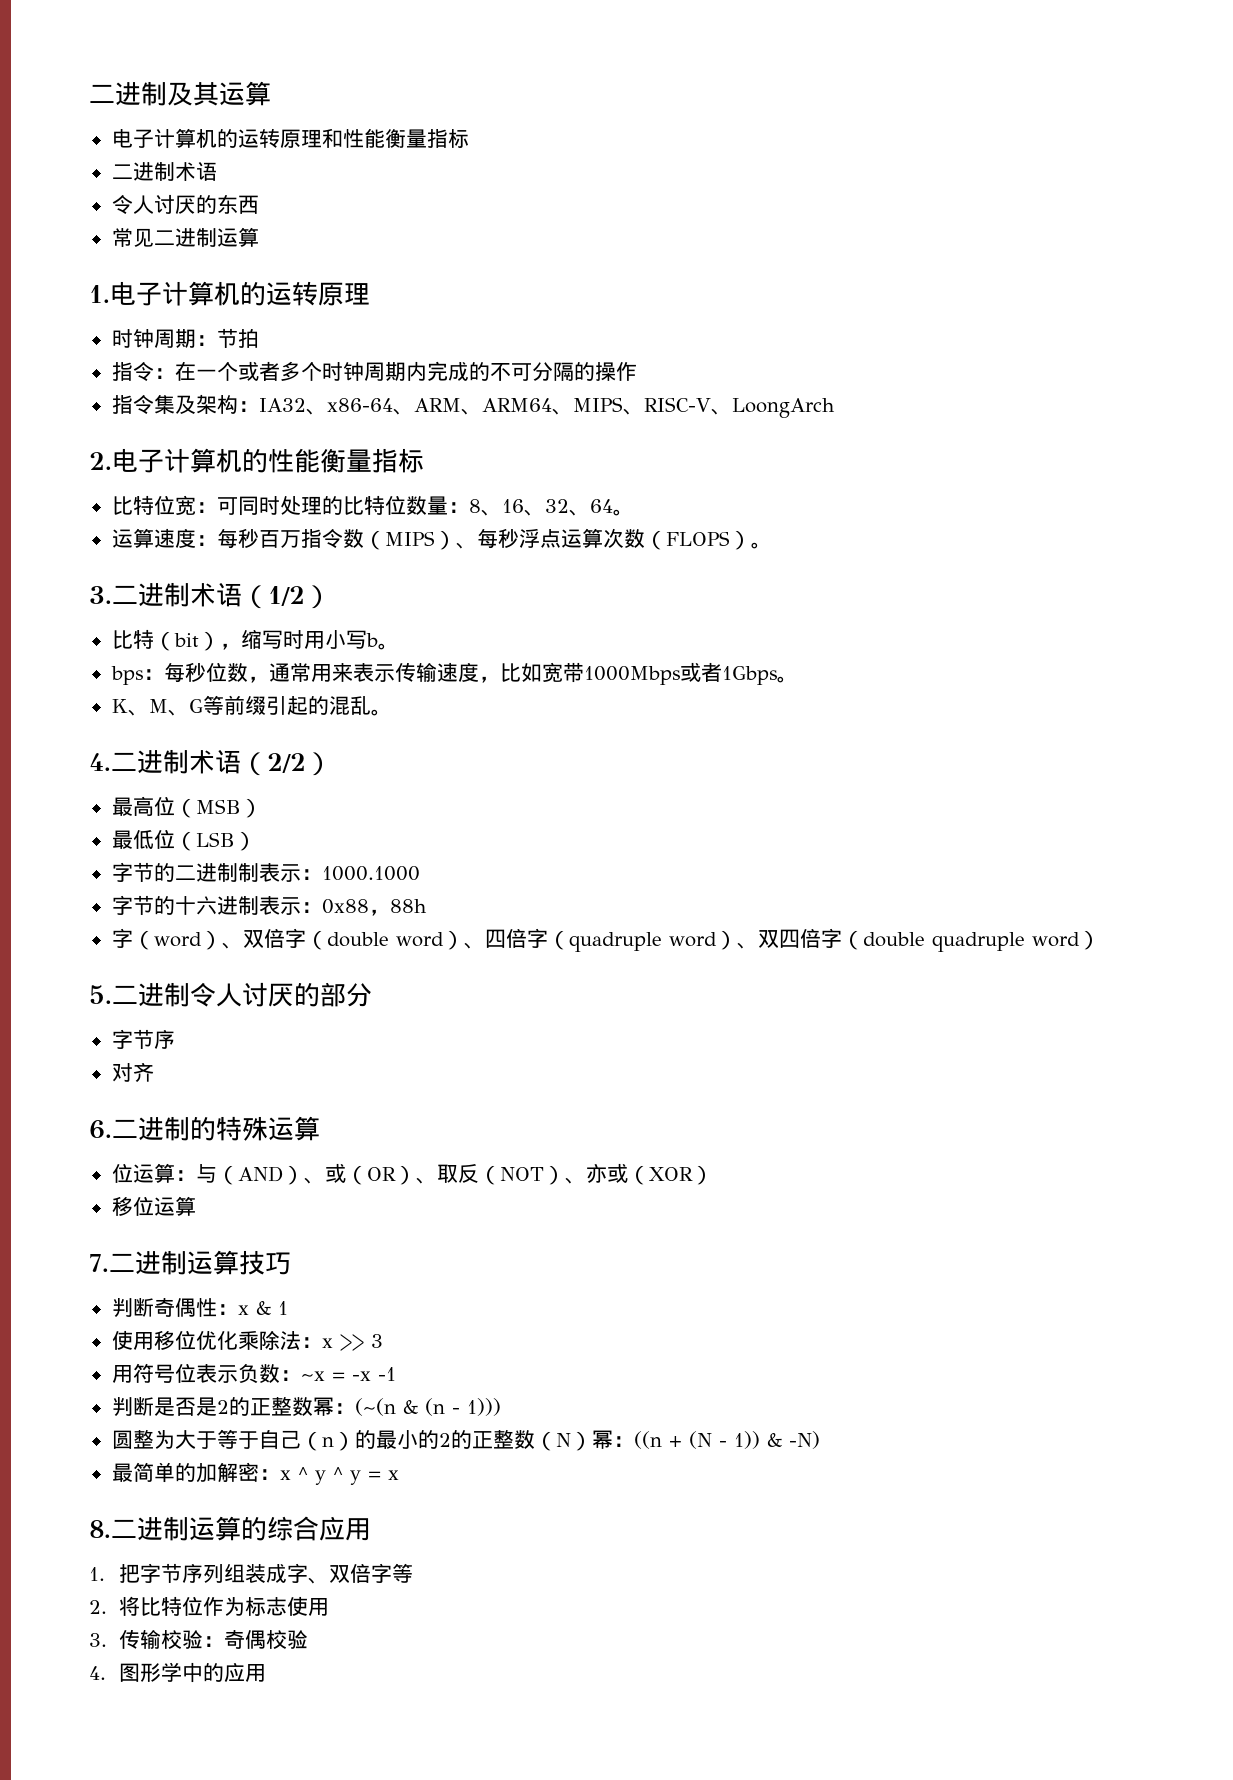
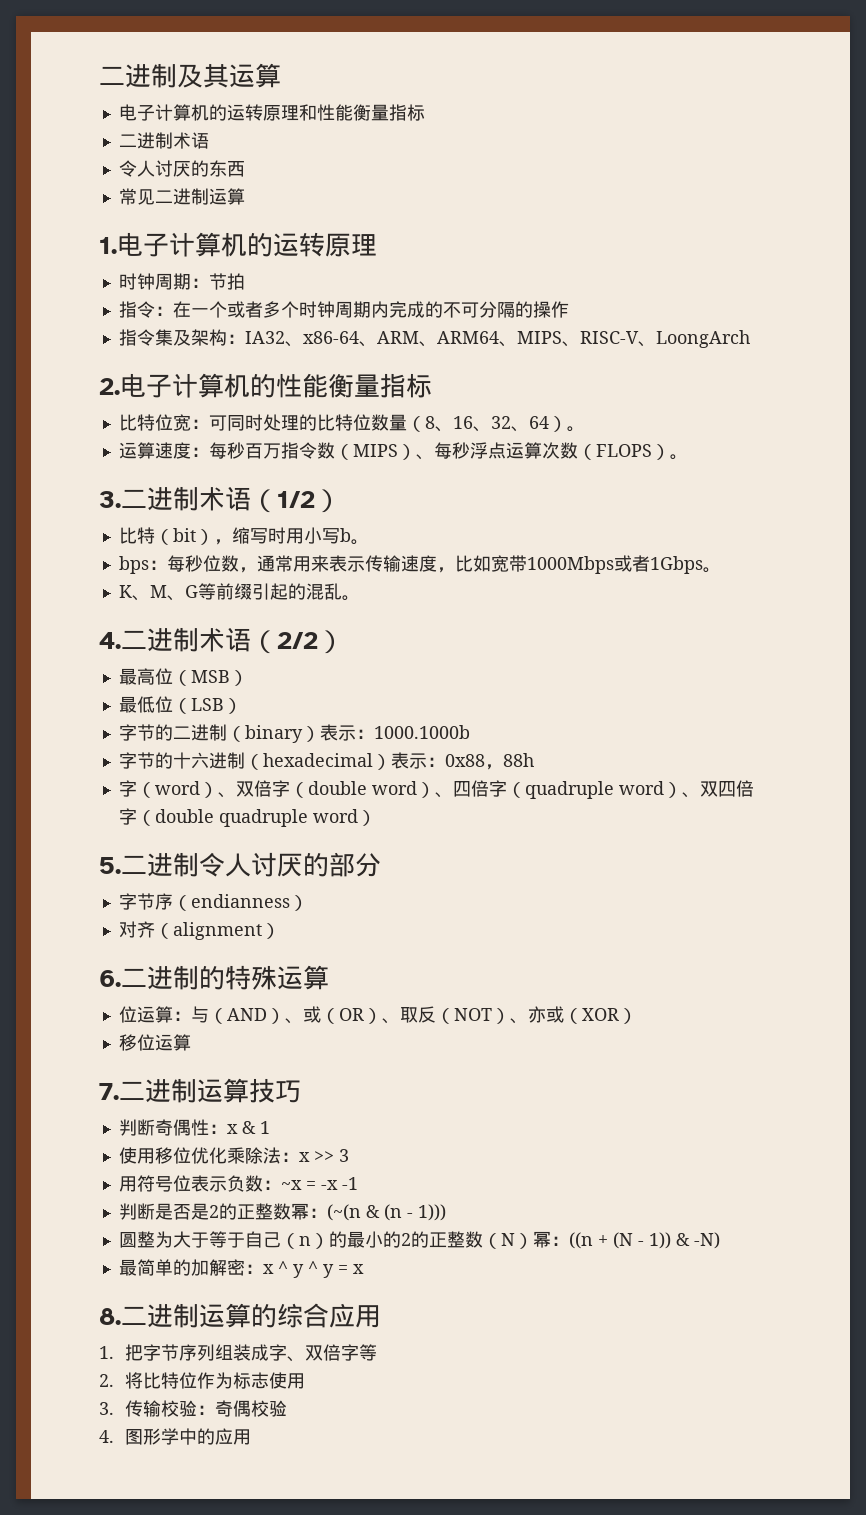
- 比特位宽：可同时处理的比特位数量：8、16、32、64。
+ 比特位宽：可同时处理的比特位数量（8、16、32、64）。
- 字节的二进制制表示：1000.1000
+ 字节的二进制（binary）表示：1000.1000b
- 字节的十六进制表示：0x88，88h
+ 字节的十六进制（hexadecimal）表示：0x88，88h
  5.二进制令人讨厌的部分
- 字节序
+ 字节序（endianness）
- 对齐
+ 对齐（alignment）

